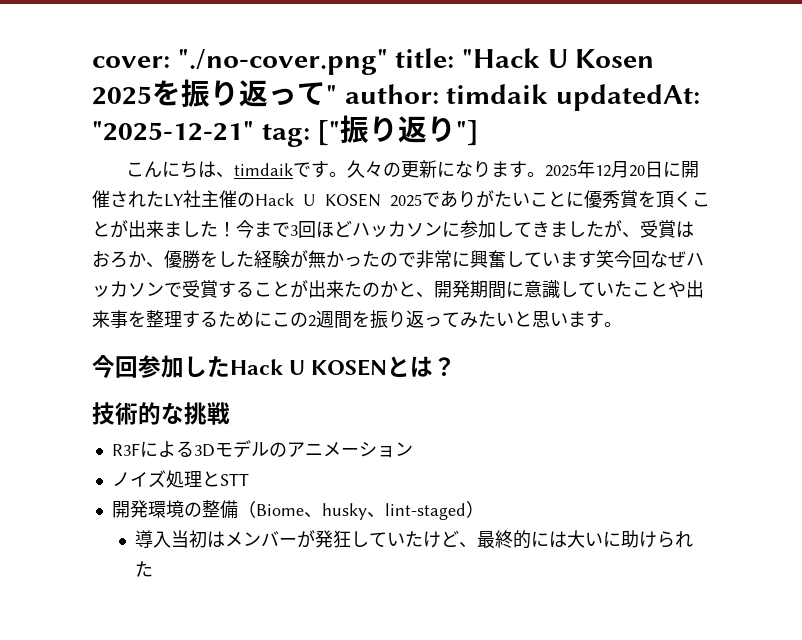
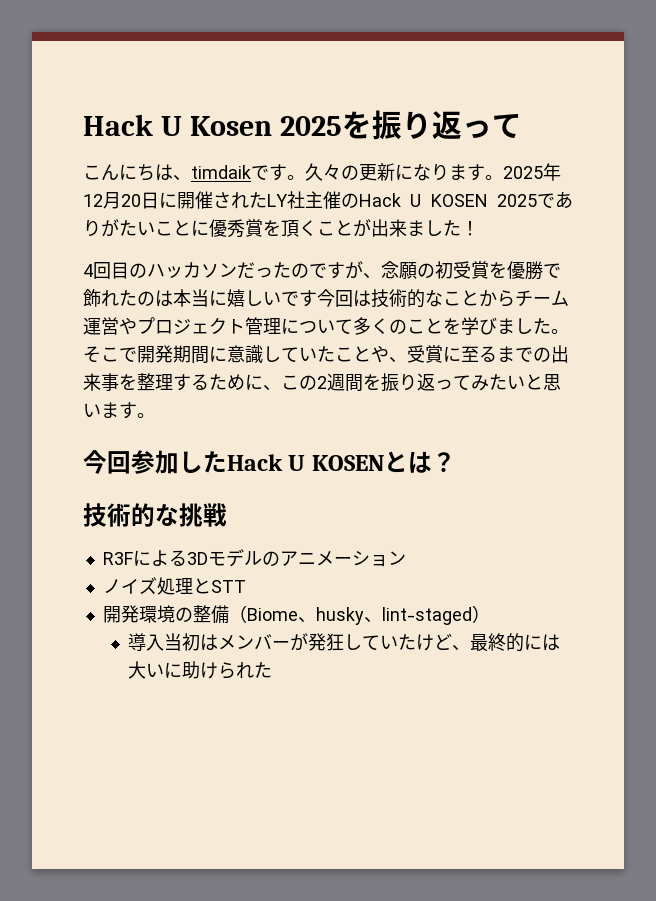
- cover: "./no-cover.png" title: "Hack U Kosen 2025を振り返って" author: timdaik updatedAt: "2025-12-21" tag: ["振り返り"]
+ Hack U Kosen 2025を振り返って
- 2025年12月20日に開催されたLY社主催のHack U KOSEN 2025でありがたいことに優秀賞を頂くことが出来ました！今まで3回ほどハッカソンに参加してきましたが、受賞はおろか、優勝をした経験が無かったので非常に興奮しています笑今回なぜハッカソンで受賞することが出来たのかと、開発期間に意識していたことや出来事を整理するためにこの2週間を振り返ってみたいと思います。
+ 2025年12月20日に開催されたLY社主催のHack U KOSEN 2025でありがたいことに優秀賞を頂くことが出来ました！
+ 4回目のハッカソンだったのですが、念願の初受賞を優勝で飾れたのは本当に嬉しいです今回は技術的なことからチーム運営やプロジェクト管理について多くのことを学びました。そこで開発期間に意識していたことや、受賞に至るまでの出来事を整理するために、この2週間を振り返ってみたいと思います。

